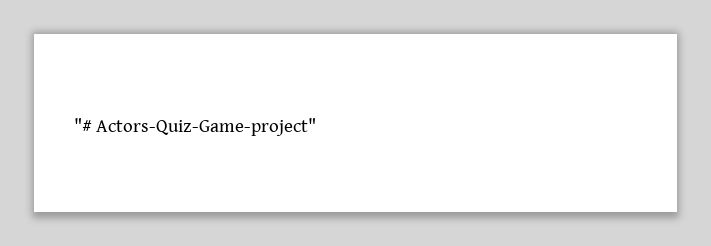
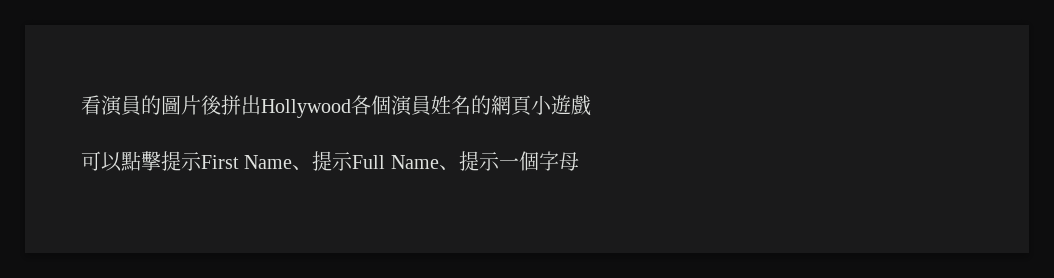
- "# Actors-Quiz-Game-project"
+ 看演員的圖片後拼出Hollywood各個演員姓名的網頁小遊戲
+ 可以點擊提示First Name、提示Full Name、提示一個字母

